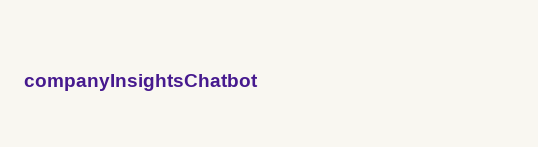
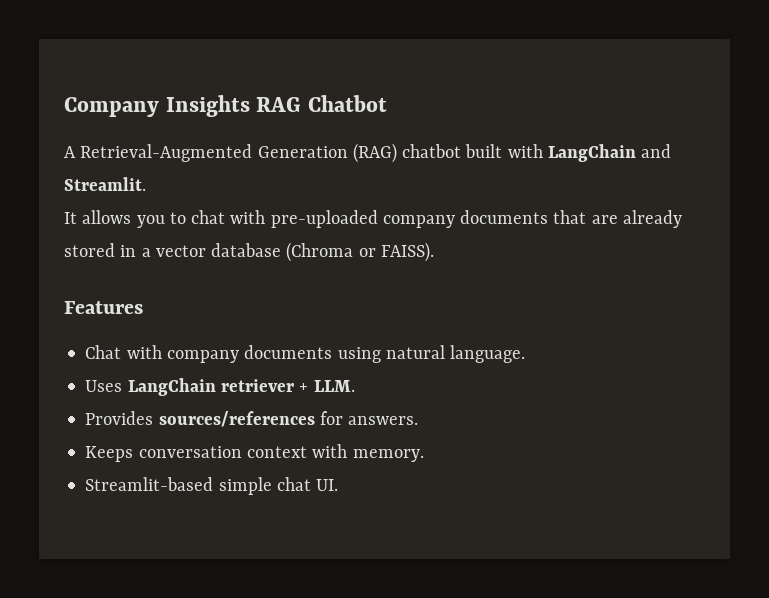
- companyInsightsChatbot
+ Company Insights RAG Chatbot
+ A Retrieval-Augmented Generation (RAG) chatbot built with LangChain and Streamlit.
+ It allows you to chat with pre-uploaded company documents that are already stored in a vector database (Chroma or FAISS).
+ Features
+ Chat with company documents using natural language.
+ Uses LangChain retriever + LLM.
+ Provides sources/references for answers.
+ Keeps conversation context with memory.
+ Streamlit-based simple chat UI.

